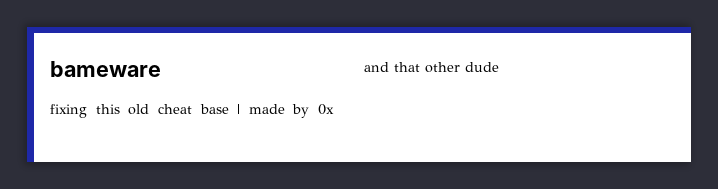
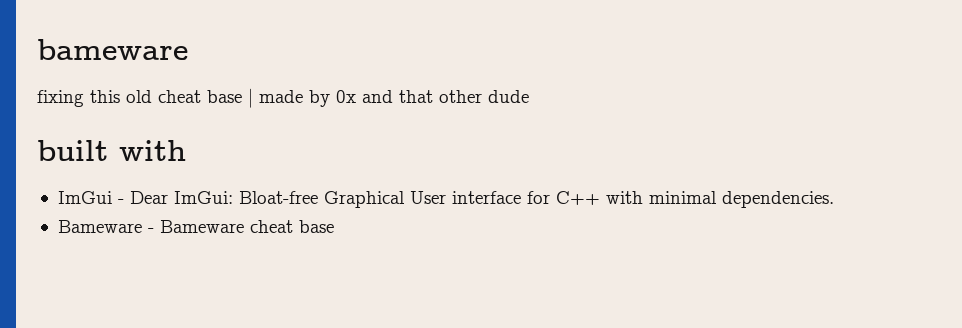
+ built with
+ ImGui - Dear ImGui: Bloat-free Graphical User interface for C++ with minimal dependencies.
+ Bameware - Bameware cheat base

